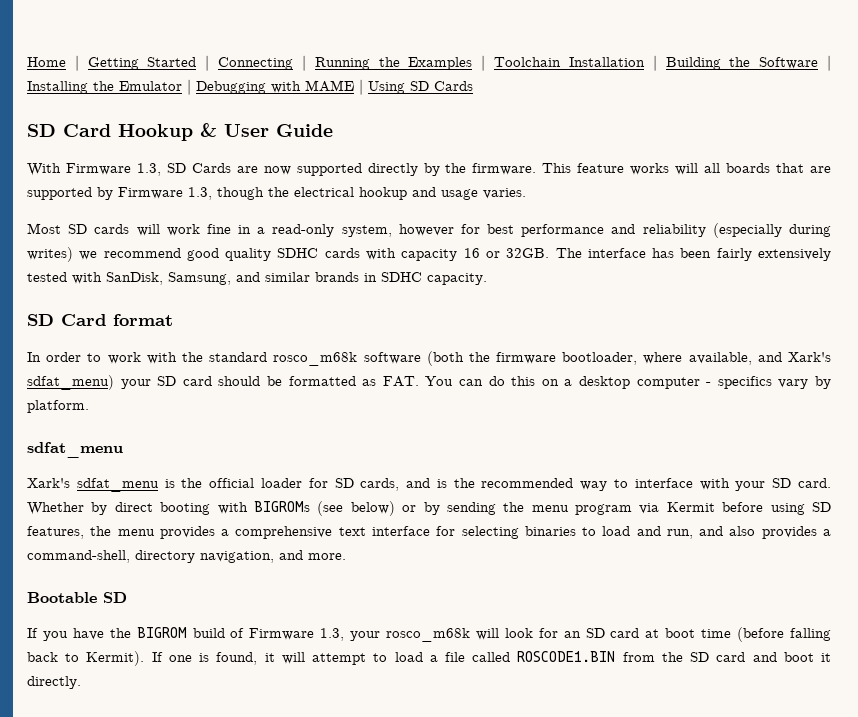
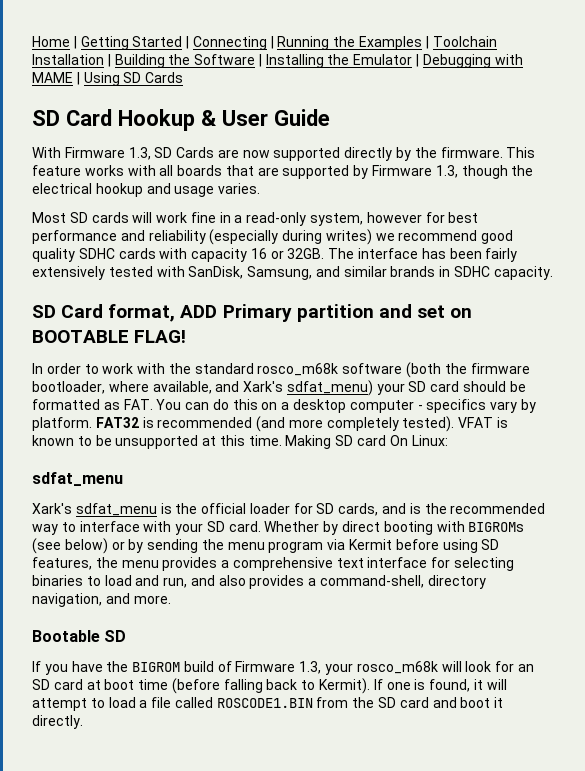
- This feature works will all boards that are supported by Firmware 1.3, though the electrical hookup and usage varies.
+ This feature works with all boards that are supported by Firmware 1.3, though the electrical hookup and usage varies.
- SD Card format
+ SD Card format, ADD Primary partition and set on BOOTABLE FLAG!
+ FAT32 is recommended (and more completely tested). VFAT is known to be unsupported at this time. Making SD card On Linux:

